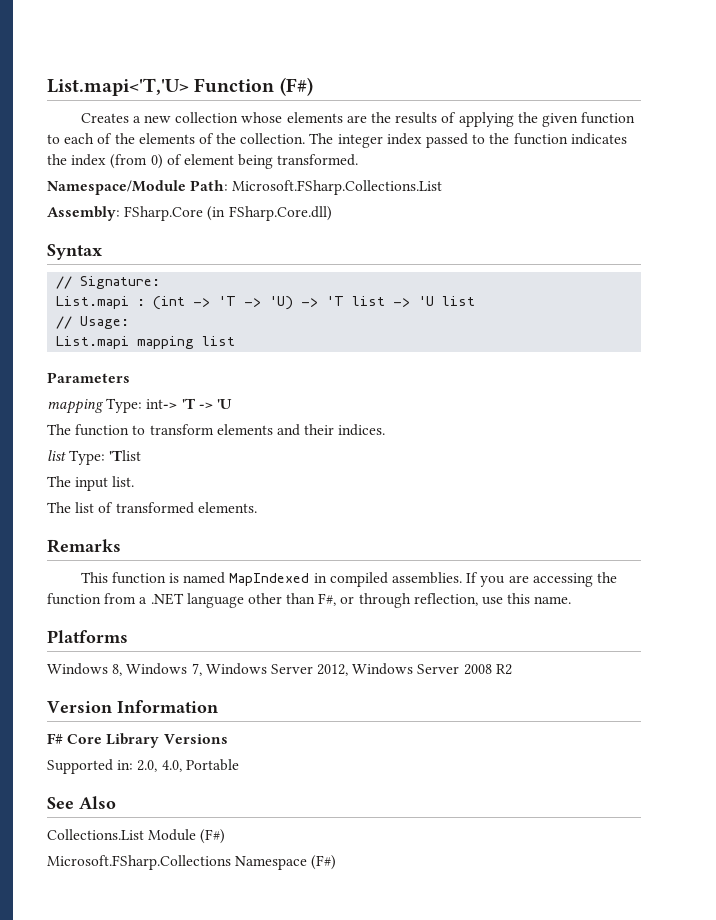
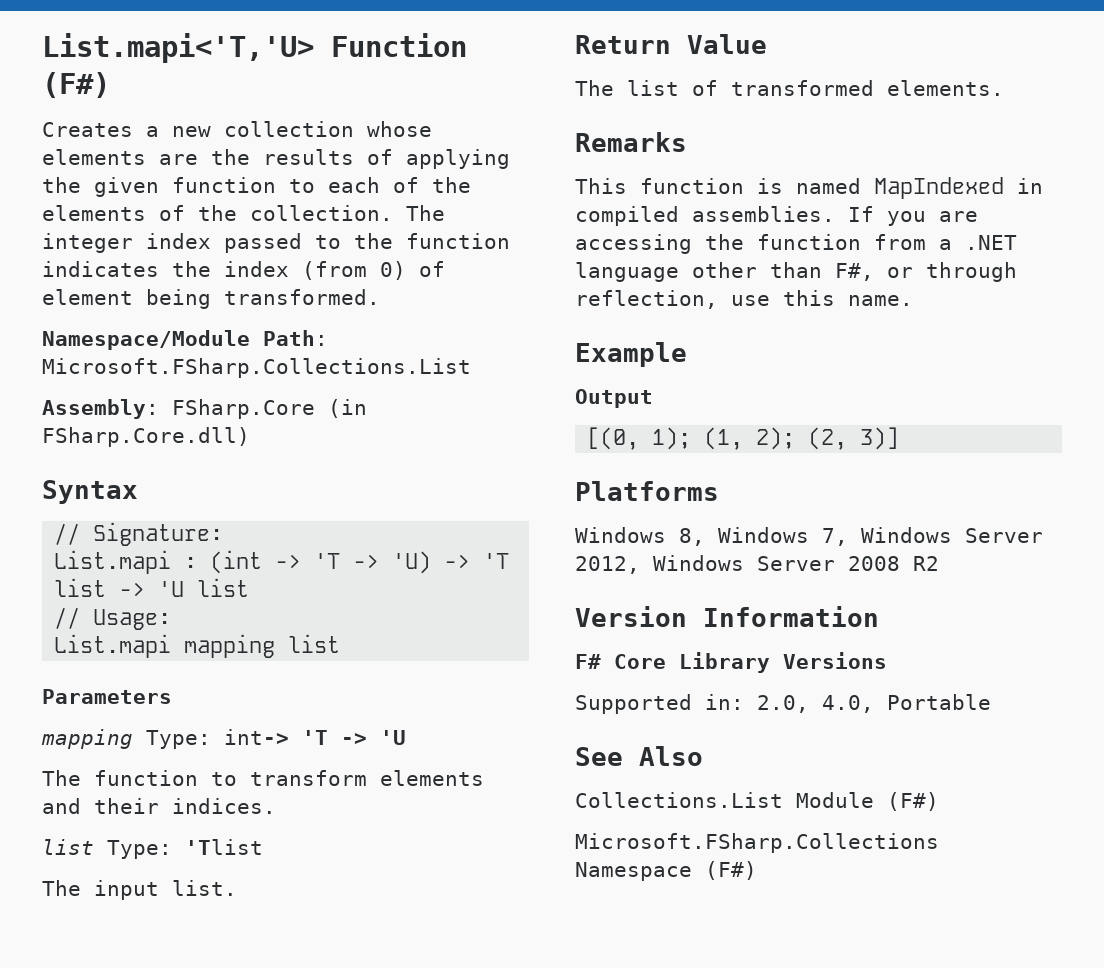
+ Return Value
+ Example
+ Output
+ [(0, 1); (1, 2); (2, 3)]

